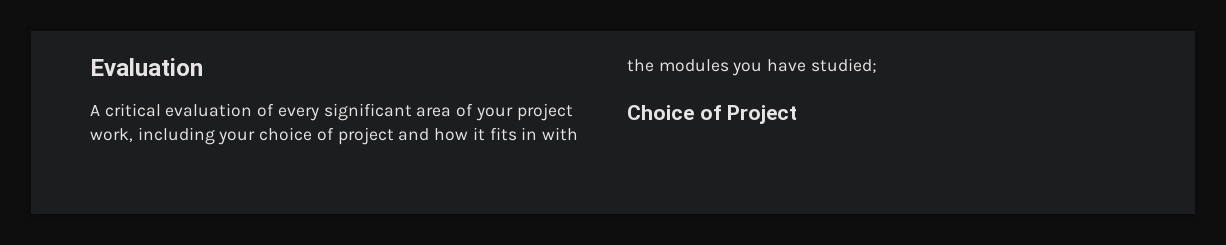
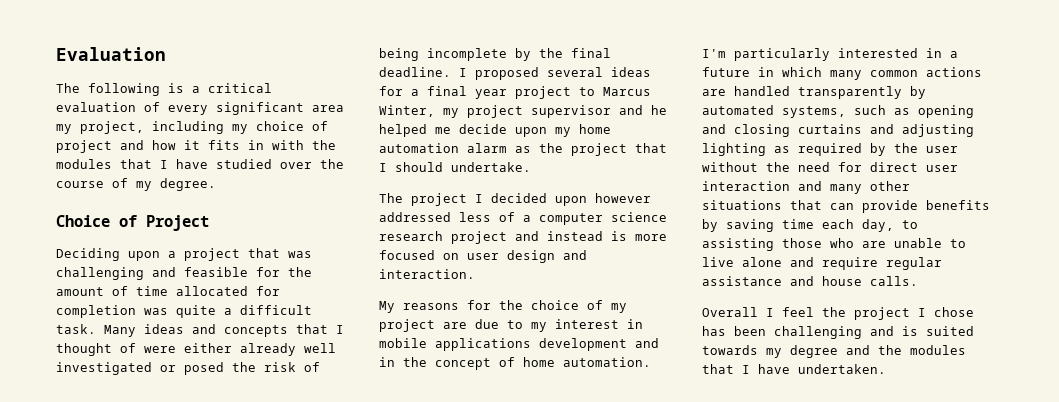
- A critical evaluation of every significant area of your project work, including your choice of project and how it fits in with the modules you have studied;
+ The following is a critical evaluation of every significant area my project, including my choice of project and how it fits in with the modules that I have studied over the course of my degree.
  Choice of Project
+ Deciding upon a project that was challenging and feasible for the amount of time allocated for completion was quite a difficult task. Many ideas and concepts that I thought of were either already well investigated or posed the risk of being incomplete by the final deadline. I proposed several ideas for a final year project to Marcus Winter, my project supervisor and he helped me decide upon my home automation alarm as the project that I should undertake.
+ The project I decided upon however addressed less of a computer science research project and instead is more focused on user design and interaction.
+ My reasons for the choice of my project are due to my interest in mobile applications development and in the concept of home automation. I'm particularly interested in a future in which many common actions are handled transparently by automated systems, such as opening and closing curtains and adjusting lighting as required by the user without the need for direct user interaction and many other situations that can provide benefits by saving time each day, to assisting those who are unable to live alone and require regular assistance and house calls.
+ Overall I feel the project I chose has been challenging and is suited towards my degree and the modules that I have undertaken.

